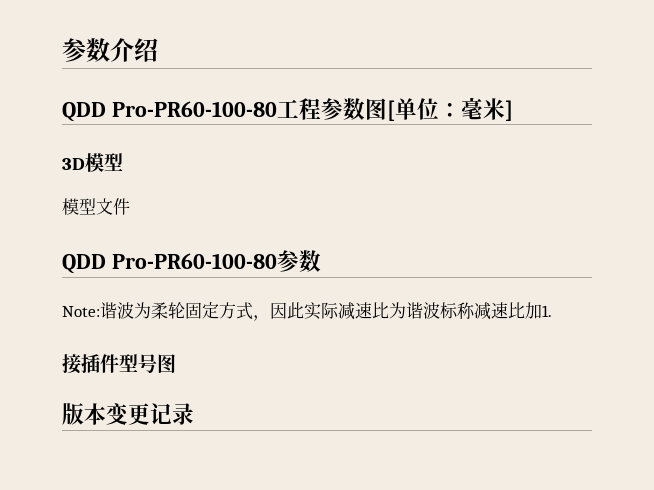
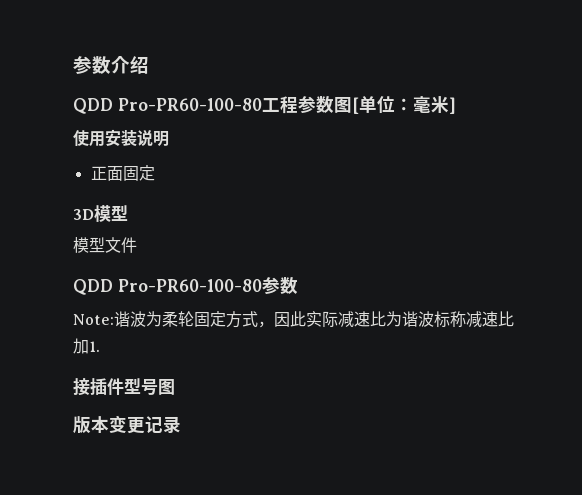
+ 使用安装说明
+ 正面固定

